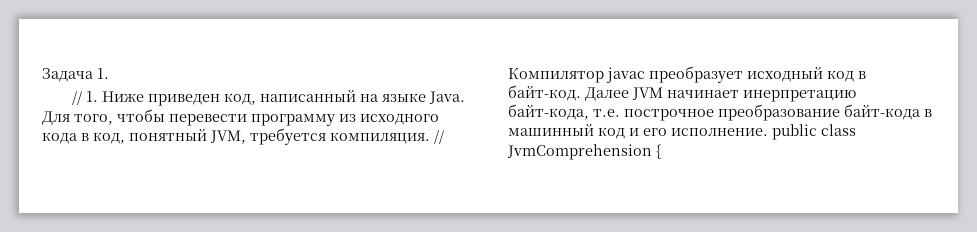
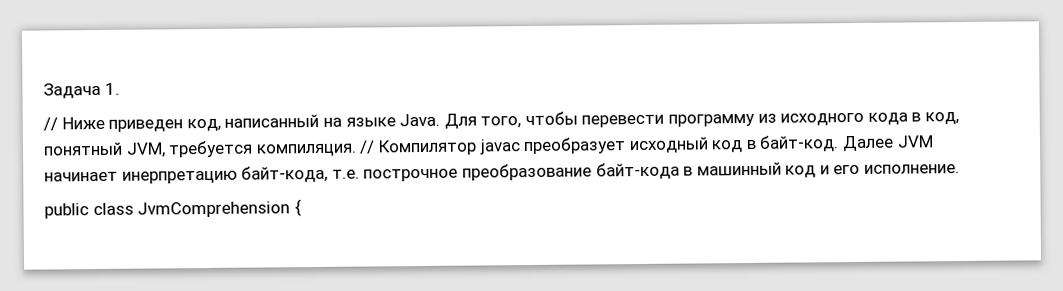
- // 1. Ниже приведен код, написанный на языке Java.
+ // Ниже приведен код, написанный на языке Java.
- Далее JVM начинает инерпретацию байт-кода, т.е. построчное преобразование байт-кода в машинный код и его исполнение. public class JvmComprehension {
+ Далее JVM начинает инерпретацию байт-кода, т.е. построчное преобразование байт-кода в машинный код и его исполнение.
+ public class JvmComprehension {

